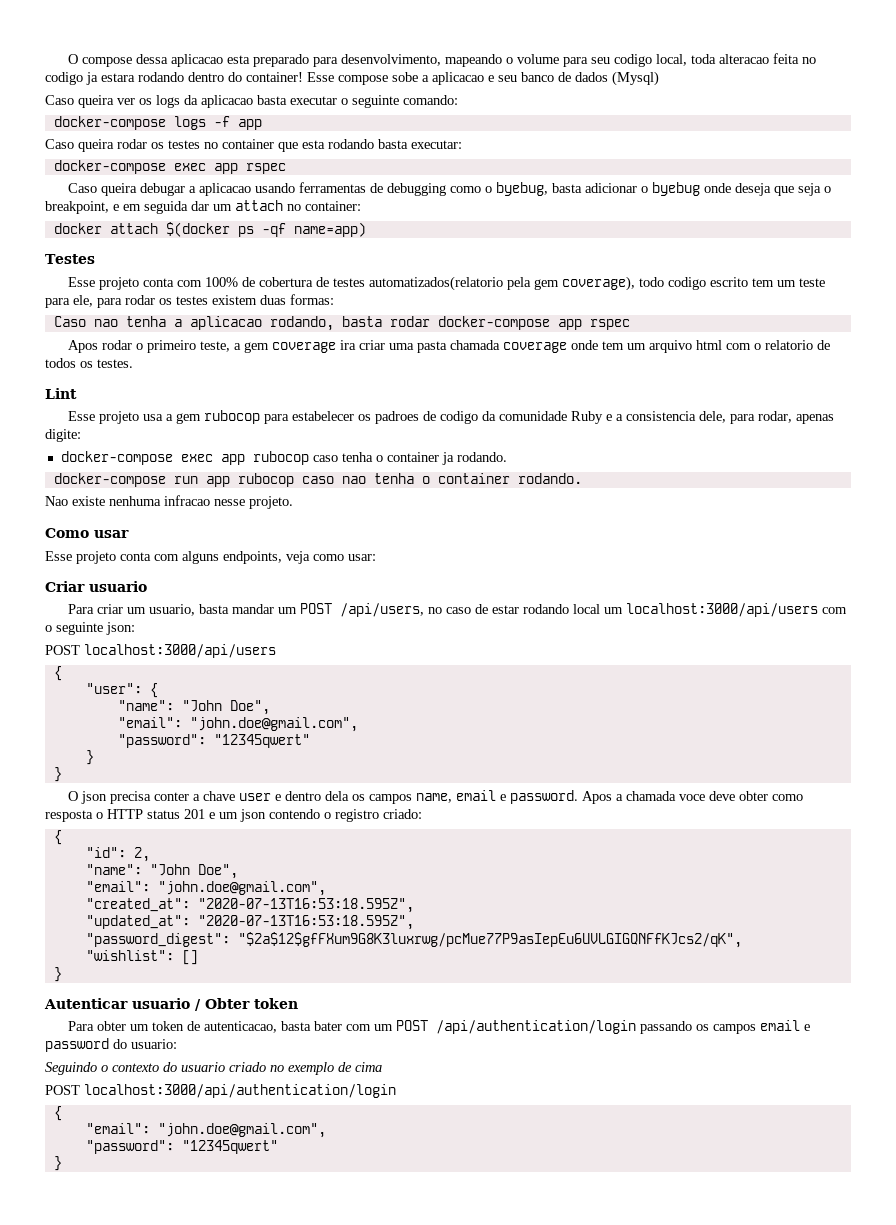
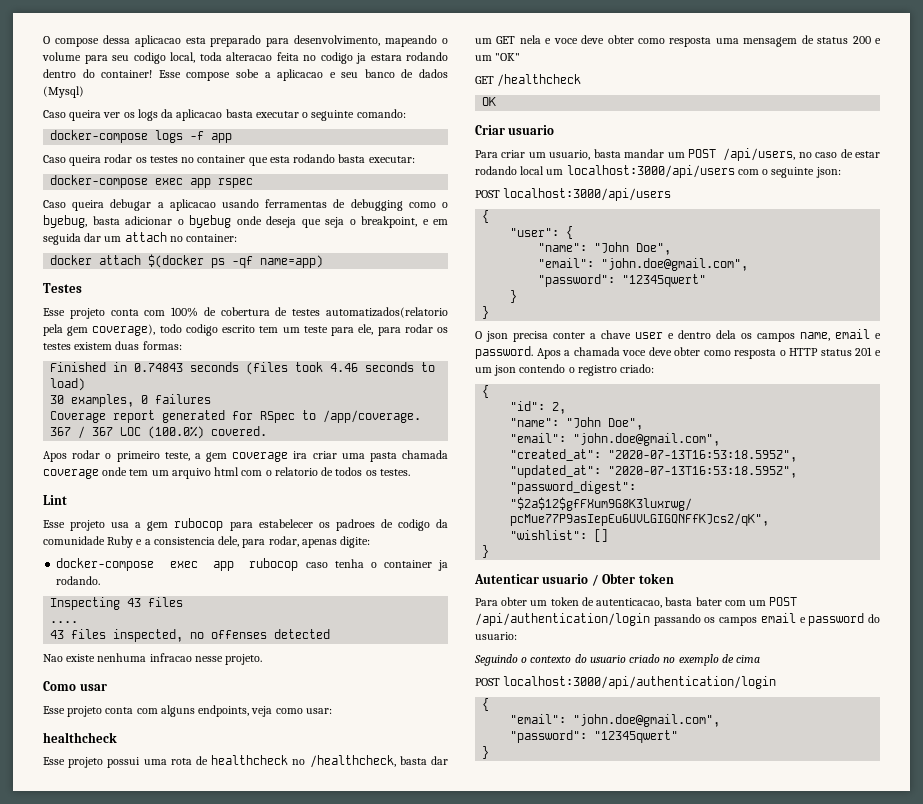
- Caso nao tenha a aplicacao rodando, basta rodar docker-compose app rspec
+ Finished in 0.74843 seconds (files took 4.46 seconds to load)
+ 30 examples, 0 failures
+ Coverage report generated for RSpec to /app/coverage. 367 / 367 LOC (100.0%) covered.
- docker-compose run app rubocop caso nao tenha o container rodando.
+ Inspecting 43 files
+ ....
+ 43 files inspected, no offenses detected
  Esse projeto conta com alguns endpoints, veja como usar:
+ healthcheck
+ Esse projeto possui uma rota de healthcheck no /healthcheck, basta dar um GET nela e voce deve obter como resposta uma mensagem de status 200 e um "OK"
+ GET /healthcheck
+ OK

